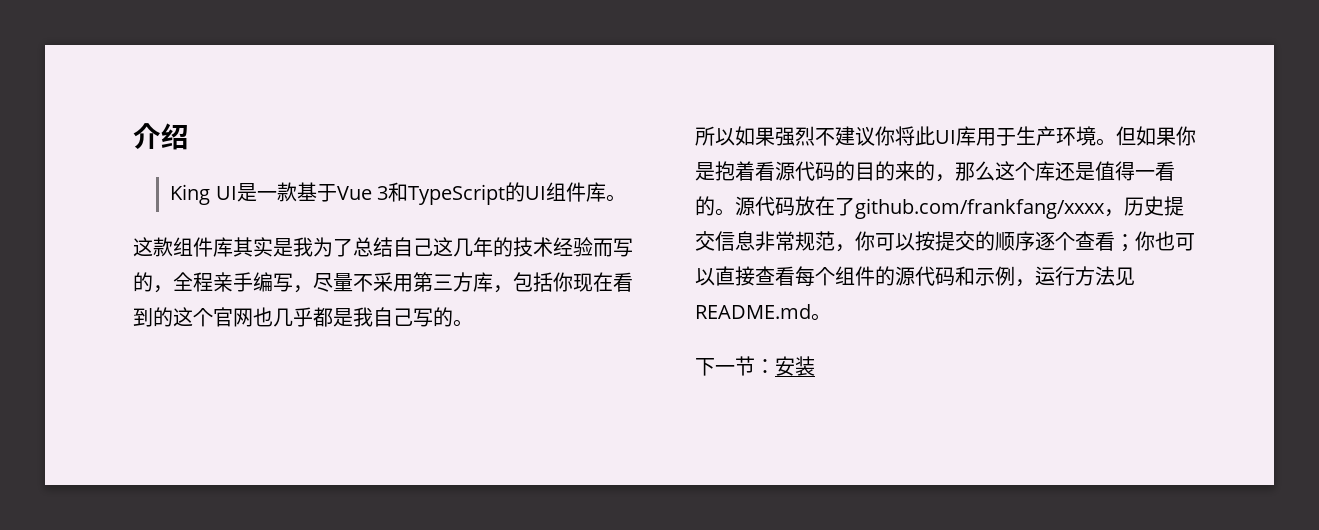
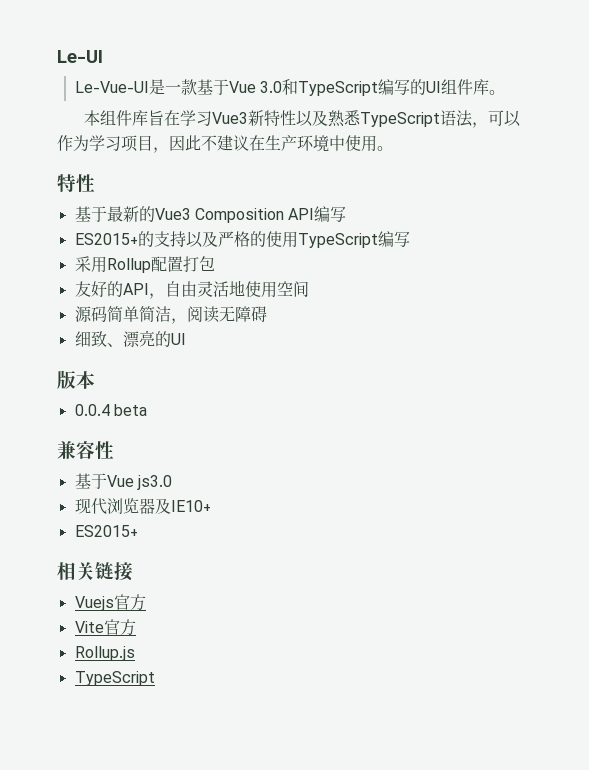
- 介绍
- King UI是一款基于Vue 3和TypeScript的UI组件库。
+ Le-UI
+ Le-Vue-UI是一款基于Vue 3.0和TypeScript编写的UI组件库。
- 这款组件库其实是我为了总结自己这几年的技术经验而写的，全程亲手编写，尽量不采用第三方库，包括你现在看到的这个官网也几乎都是我自己写的。
- 所以如果强烈不建议你将此UI库用于生产环境。但如果你是抱着看源代码的目的来的，那么这个库还是值得一看的。源代码放在了github.com/frankfang/xxxx，历史提交信息非常规范，你可以按提交的顺序逐个查看；你也可以直接查看每个组件的源代码和示例，运行方法见README.md。
- 下一节：安装
+ 本组件库旨在学习Vue3新特性以及熟悉TypeScript语法，可以作为学习项目，因此不建议在生产环境中使用。
+ 特性
+ 基于最新的Vue3 Composition API编写
+ ES2015+的支持以及严格的使用TypeScript编写
+ 采用Rollup配置打包
+ 友好的API，自由灵活地使用空间
+ 源码简单简洁，阅读无障碍
+ 细致、漂亮的UI
+ 版本
+ 0.0.4 beta
+ 兼容性
+ 基于Vue js3.0
+ 现代浏览器及IE10+
+ ES2015+
+ 相关链接
+ Vuejs官方
+ Vite官方
+ Rollup.js
+ TypeScript

